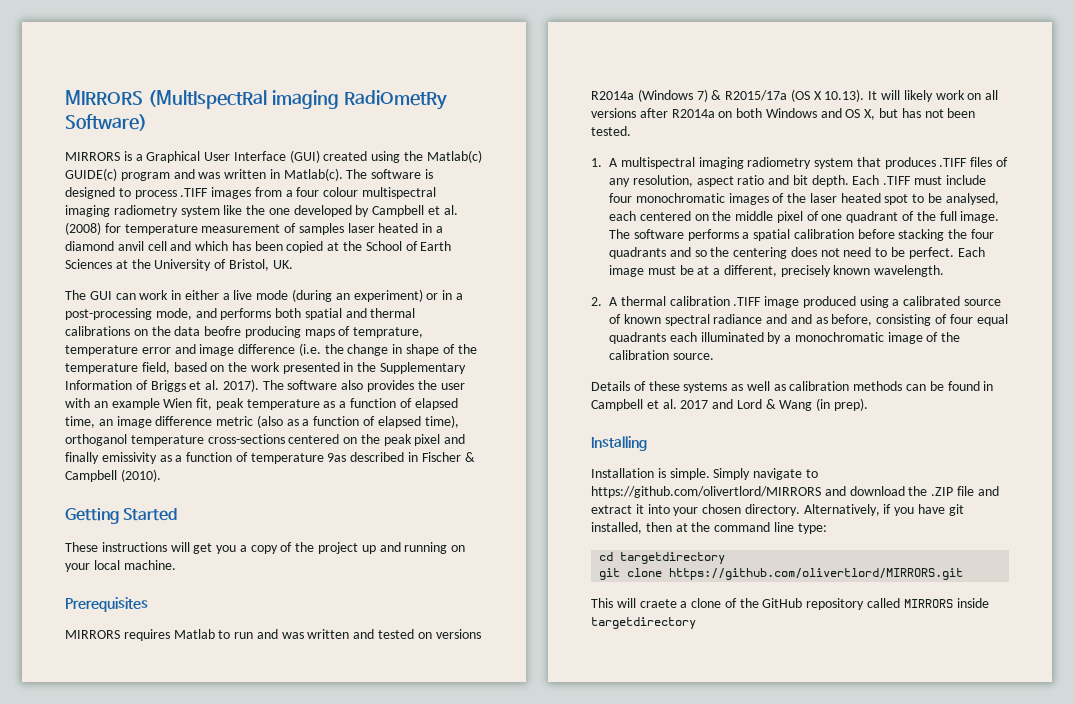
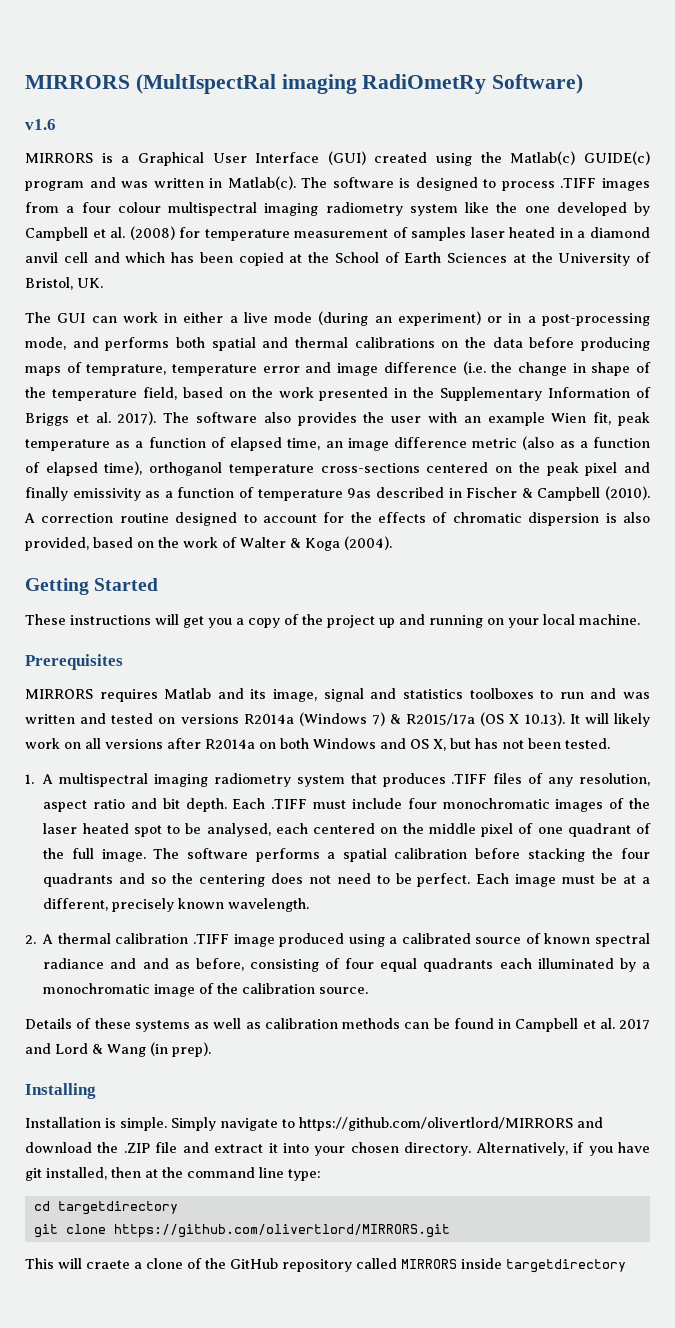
+ v1.6
- The GUI can work in either a live mode (during an experiment) or in a post-processing mode, and performs both spatial and thermal calibrations on the data beofre producing maps of temprature, temperature error and image difference (i.e. the change in shape of the temperature field, based on the work presented in the Supplementary Information of Briggs et al. 2017).
+ The GUI can work in either a live mode (during an experiment) or in a post-processing mode, and performs both spatial and thermal calibrations on the data before producing maps of temprature, temperature error and image difference (i.e. the change in shape of the temperature field, based on the work presented in the Supplementary Information of Briggs et al. 2017).
+ A correction routine designed to account for the effects of chromatic dispersion is also provided, based on the work of Walter & Koga (2004).
- MIRRORS requires Matlab to run and was written and tested on versions R2014a (Windows 7) & R2015/17a (OS X 10.13). It will likely work on all versions after R2014a on both Windows and OS X, but has not been tested.
+ MIRRORS requires Matlab and its image, signal and statistics toolboxes to run and was written and tested on versions R2014a (Windows 7) & R2015/17a (OS X 10.13). It will likely work on all versions after R2014a on both Windows and OS X, but has not been tested.

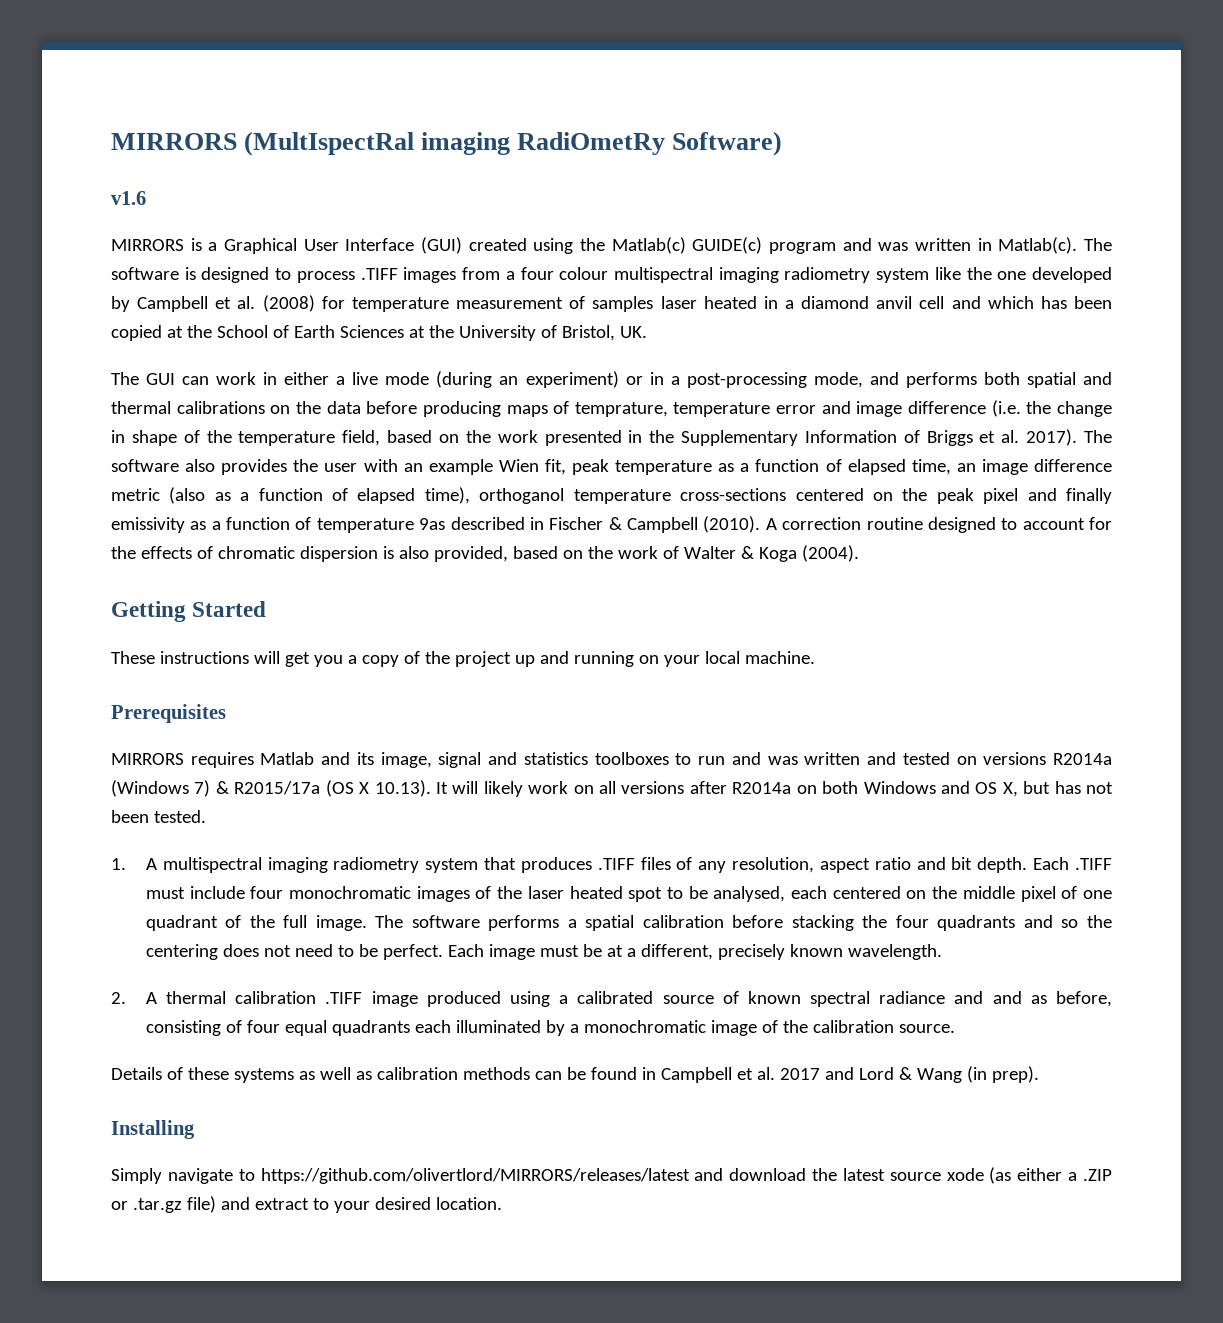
- Installation is simple. Simply navigate to https://github.com/olivertlord/MIRRORS and download the .ZIP file and extract it into your chosen directory. Alternatively, if you have git installed, then at the command line type:
- cd targetdirectory
- git clone https://github.com/olivertlord/MIRRORS.git
- This will craete a clone of the GitHub repository called MIRRORS inside targetdirectory
+ Simply navigate to https://github.com/olivertlord/MIRRORS/releases/latest and download the latest source xode (as either a .ZIP or .tar.gz file) and extract to your desired location.

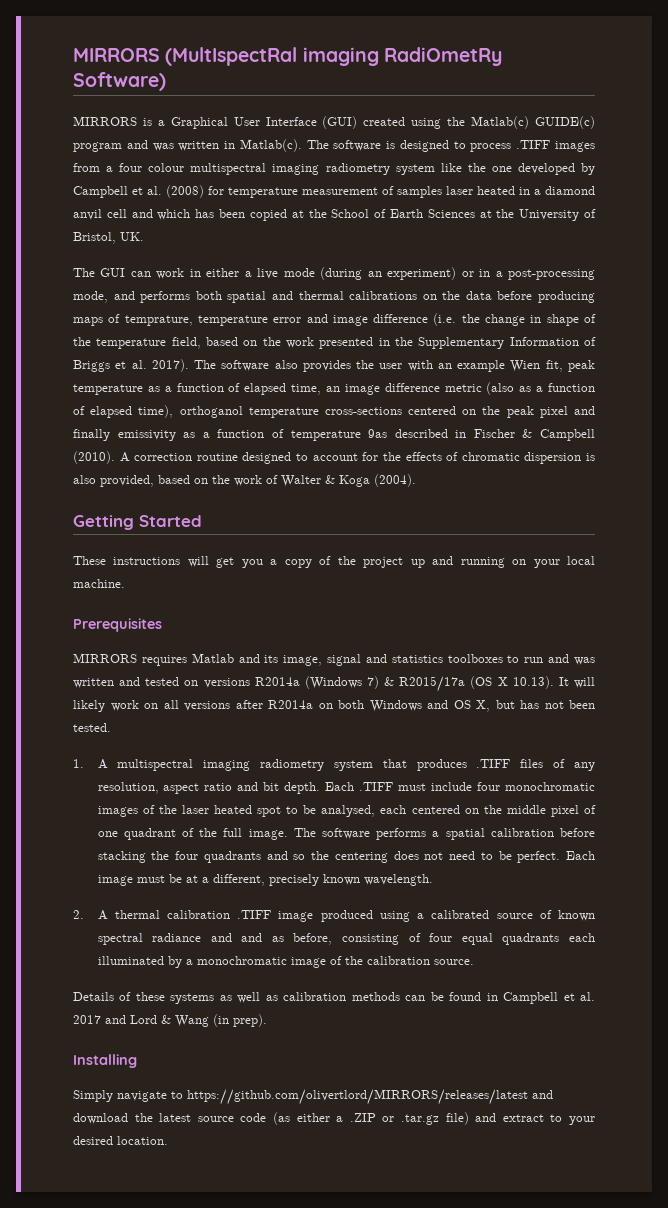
- v1.6
- Simply navigate to https://github.com/olivertlord/MIRRORS/releases/latest and download the latest source xode (as either a .ZIP or .tar.gz file) and extract to your desired location.
+ Simply navigate to https://github.com/olivertlord/MIRRORS/releases/latest and download the latest source code (as either a .ZIP or .tar.gz file) and extract to your desired location.

